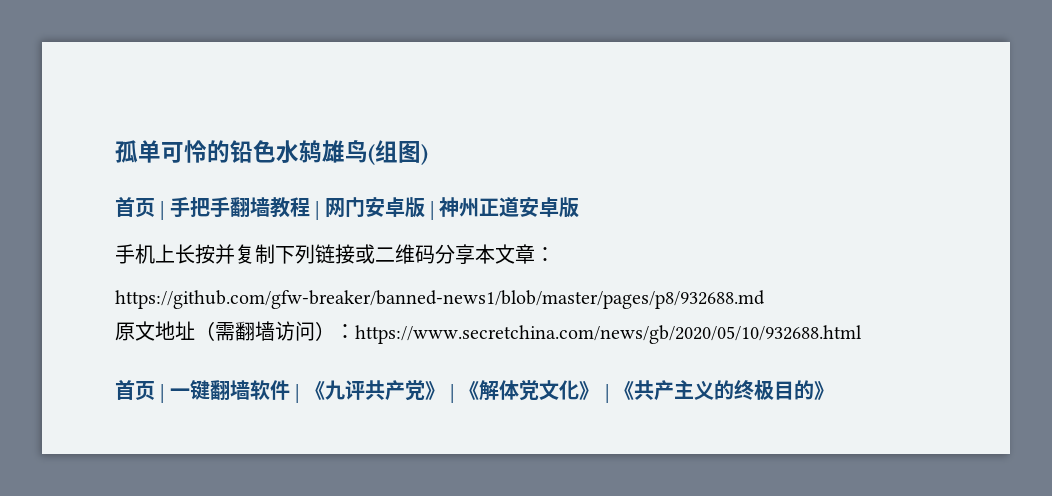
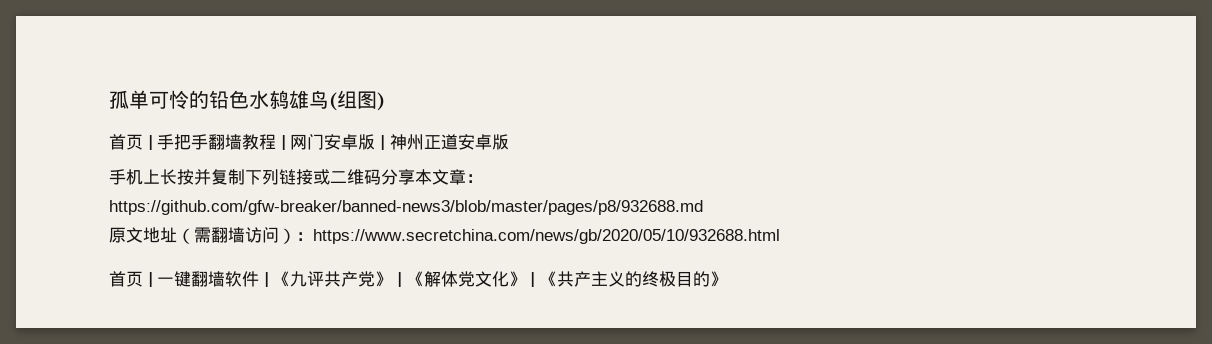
- https://github.com/gfw-breaker/banned-news1/blob/master/pages/p8/932688.md
+ https://github.com/gfw-breaker/banned-news3/blob/master/pages/p8/932688.md

